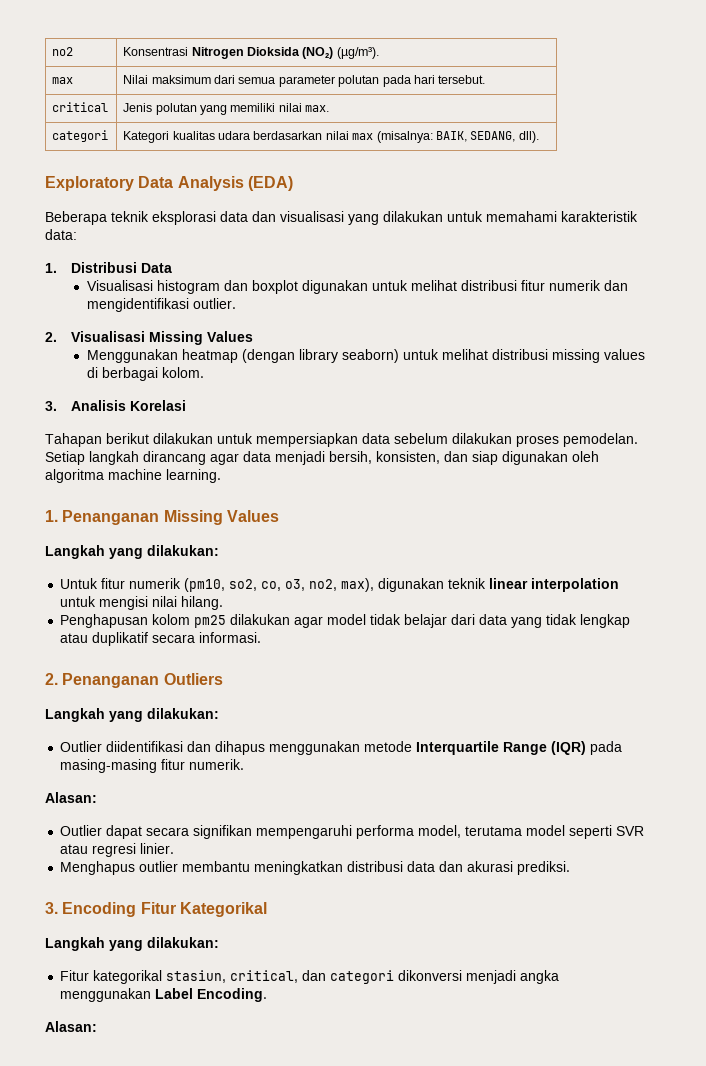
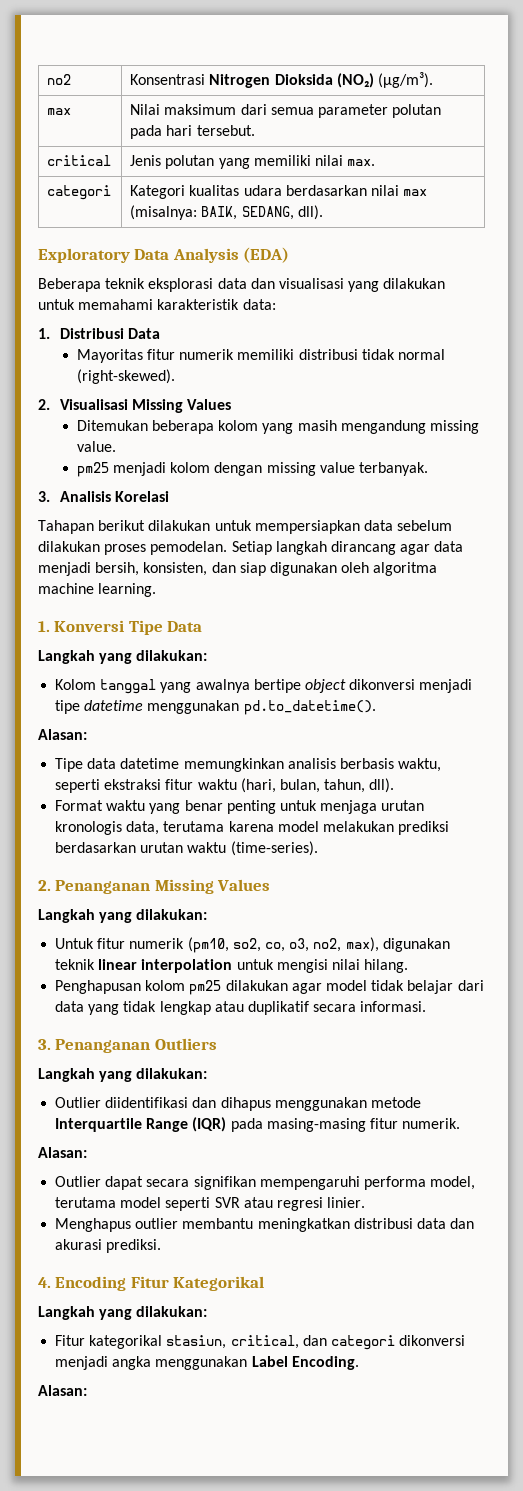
- Visualisasi histogram dan boxplot digunakan untuk melihat distribusi fitur numerik dan mengidentifikasi outlier.
+ Mayoritas fitur numerik memiliki distribusi tidak normal (right-skewed).
  2. Visualisasi Missing Values
- Menggunakan heatmap (dengan library seaborn) untuk melihat distribusi missing values di berbagai kolom.
+ Ditemukan beberapa kolom yang masih mengandung missing value.
+ pm25 menjadi kolom dengan missing value terbanyak.
- 1. Penanganan Missing Values
+ 1. Konversi Tipe Data
+ Langkah yang dilakukan:
+ Kolom tanggal yang awalnya bertipe object dikonversi menjadi tipe datetime menggunakan pd.to_datetime().
+ Alasan:
+ Tipe data datetime memungkinkan analisis berbasis waktu, seperti ekstraksi fitur waktu (hari, bulan, tahun, dll).
+ Format waktu yang benar penting untuk menjaga urutan kronologis data, terutama karena model melakukan prediksi berdasarkan urutan waktu (time-series).
+ 2. Penanganan Missing Values
- 2. Penanganan Outliers
+ 3. Penanganan Outliers
- 3. Encoding Fitur Kategorikal
+ 4. Encoding Fitur Kategorikal

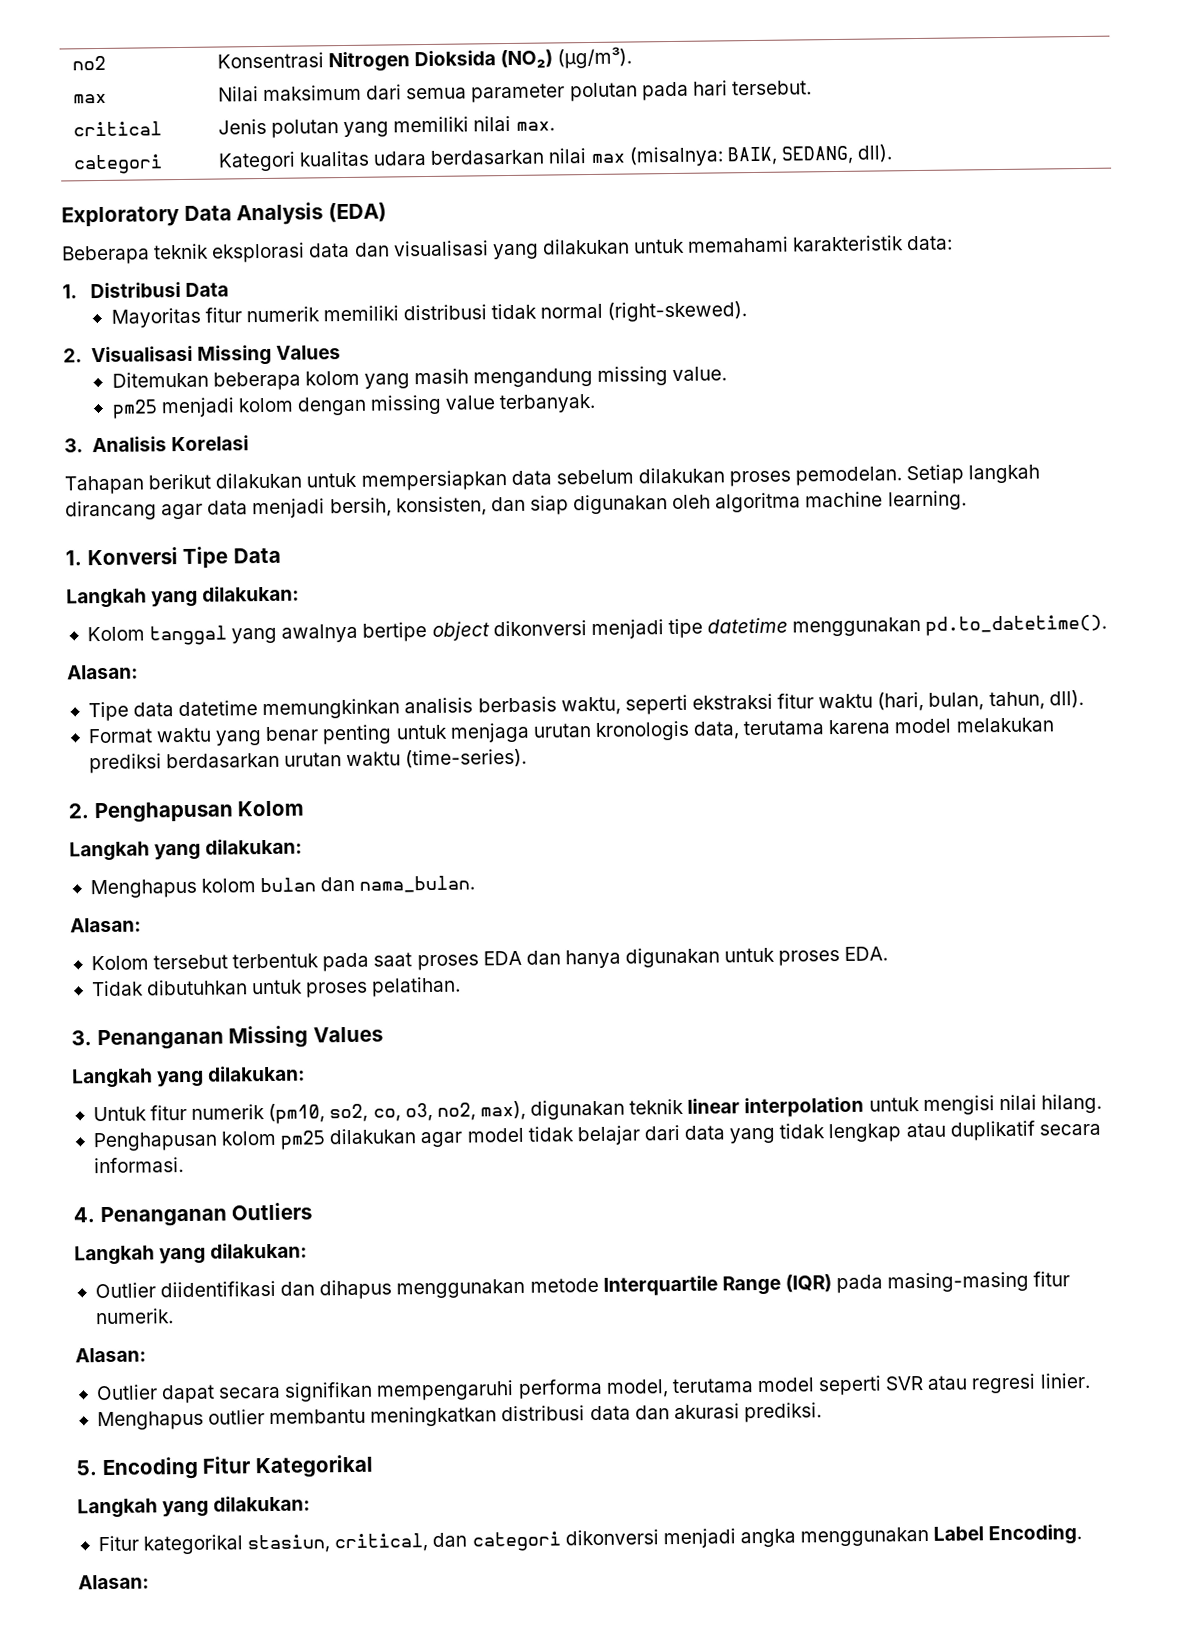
- 2. Penanganan Missing Values
+ 2. Penghapusan Kolom
+ Langkah yang dilakukan:
+ Menghapus kolom bulan dan nama_bulan.
+ Alasan:
+ Kolom tersebut terbentuk pada saat proses EDA dan hanya digunakan untuk proses EDA.
+ Tidak dibutuhkan untuk proses pelatihan.
+ 3. Penanganan Missing Values
- 3. Penanganan Outliers
+ 4. Penanganan Outliers
- 4. Encoding Fitur Kategorikal
+ 5. Encoding Fitur Kategorikal

